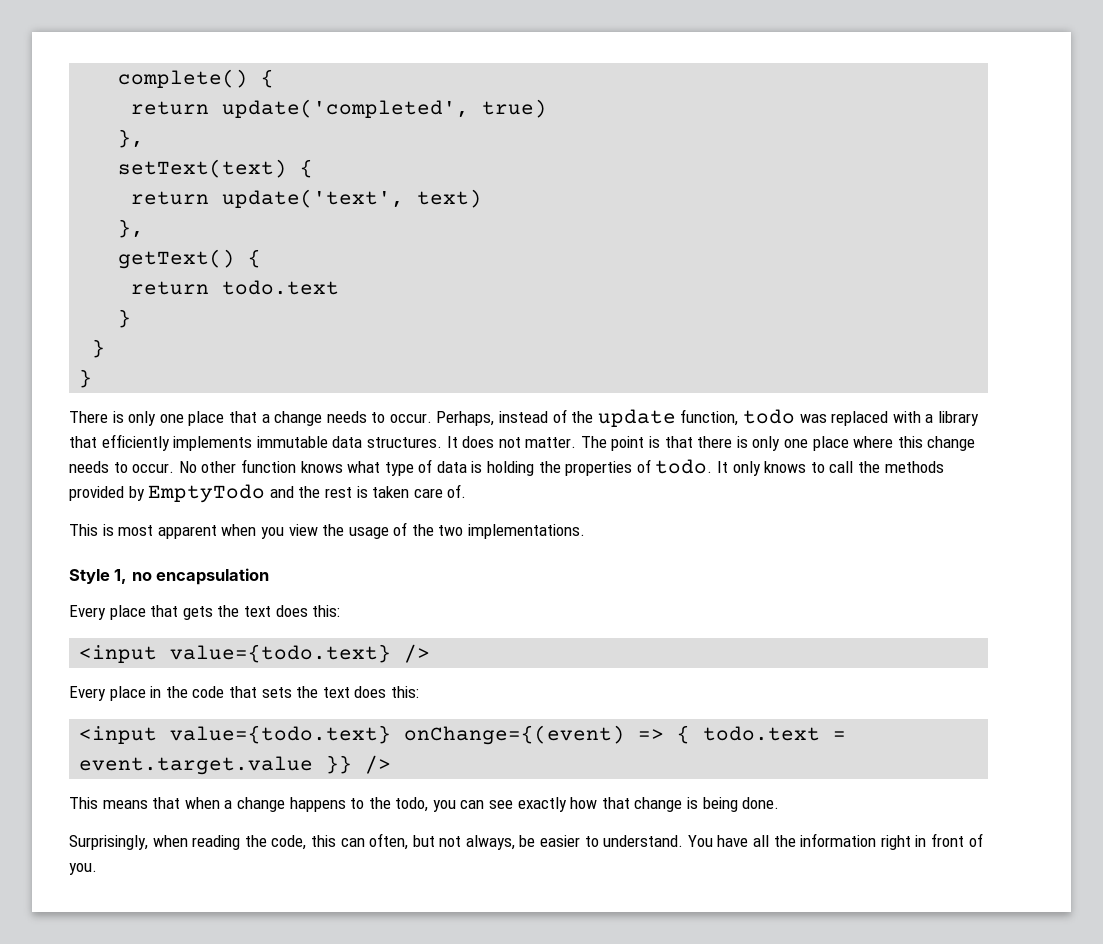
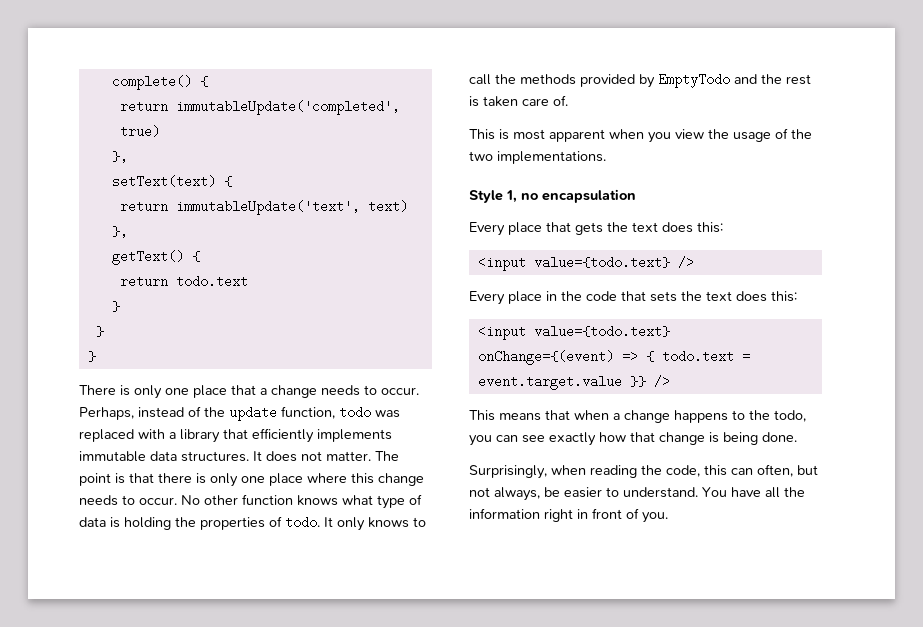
- return update('completed', true)
+ return immutableUpdate('completed', true)
- return update('text', text)
+ return immutableUpdate('text', text)

